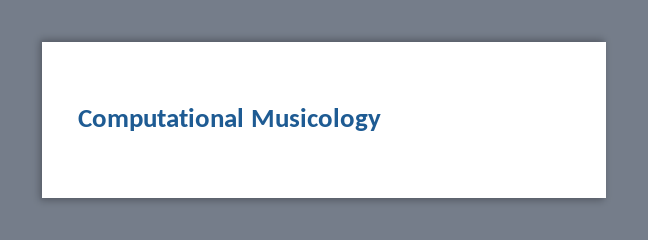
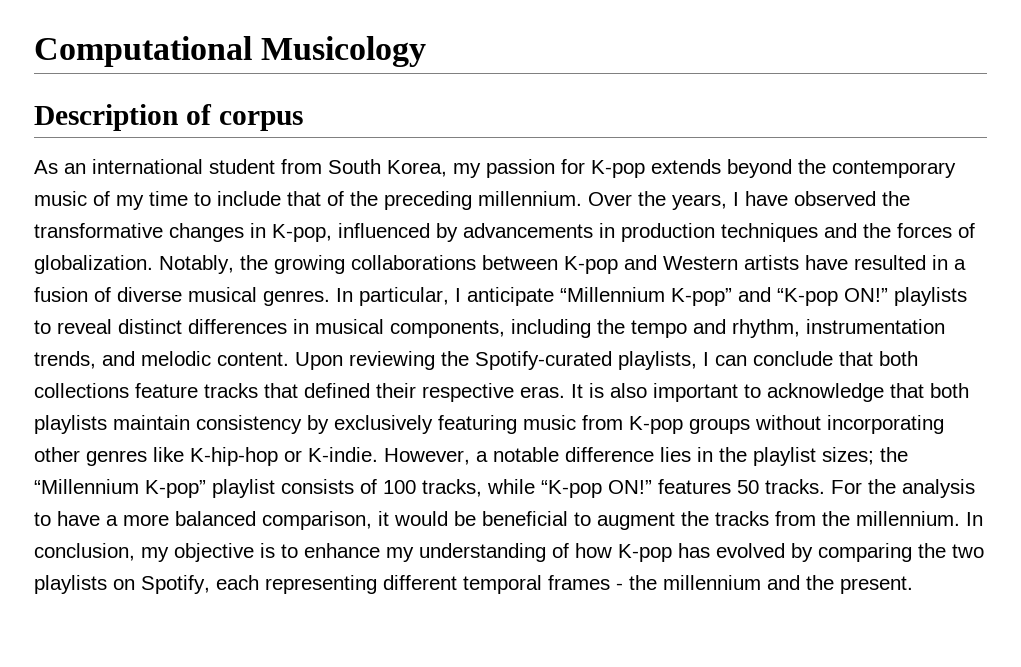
+ Description of corpus
+ As an international student from South Korea, my passion for K-pop extends beyond the contemporary music of my time to include that of the preceding millennium. Over the years, I have observed the transformative changes in K-pop, influenced by advancements in production techniques and the forces of globalization. Notably, the growing collaborations between K-pop and Western artists have resulted in a fusion of diverse musical genres. In particular, I anticipate “Millennium K-pop” and “K-pop ON!” playlists to reveal distinct differences in musical components, including the tempo and rhythm, instrumentation trends, and melodic content. Upon reviewing the Spotify-curated playlists, I can conclude that both collections feature tracks that defined their respective eras. It is also important to acknowledge that both playlists maintain consistency by exclusively featuring music from K-pop groups without incorporating other genres like K-hip-hop or K-indie. However, a notable difference lies in the playlist sizes; the “Millennium K-pop” playlist consists of 100 tracks, while “K-pop ON!” features 50 tracks. For the analysis to have a more balanced comparison, it would be beneficial to augment the tracks from the millennium. In conclusion, my objective is to enhance my understanding of how K-pop has evolved by comparing the two playlists on Spotify, each representing different temporal frames - the millennium and the present.

